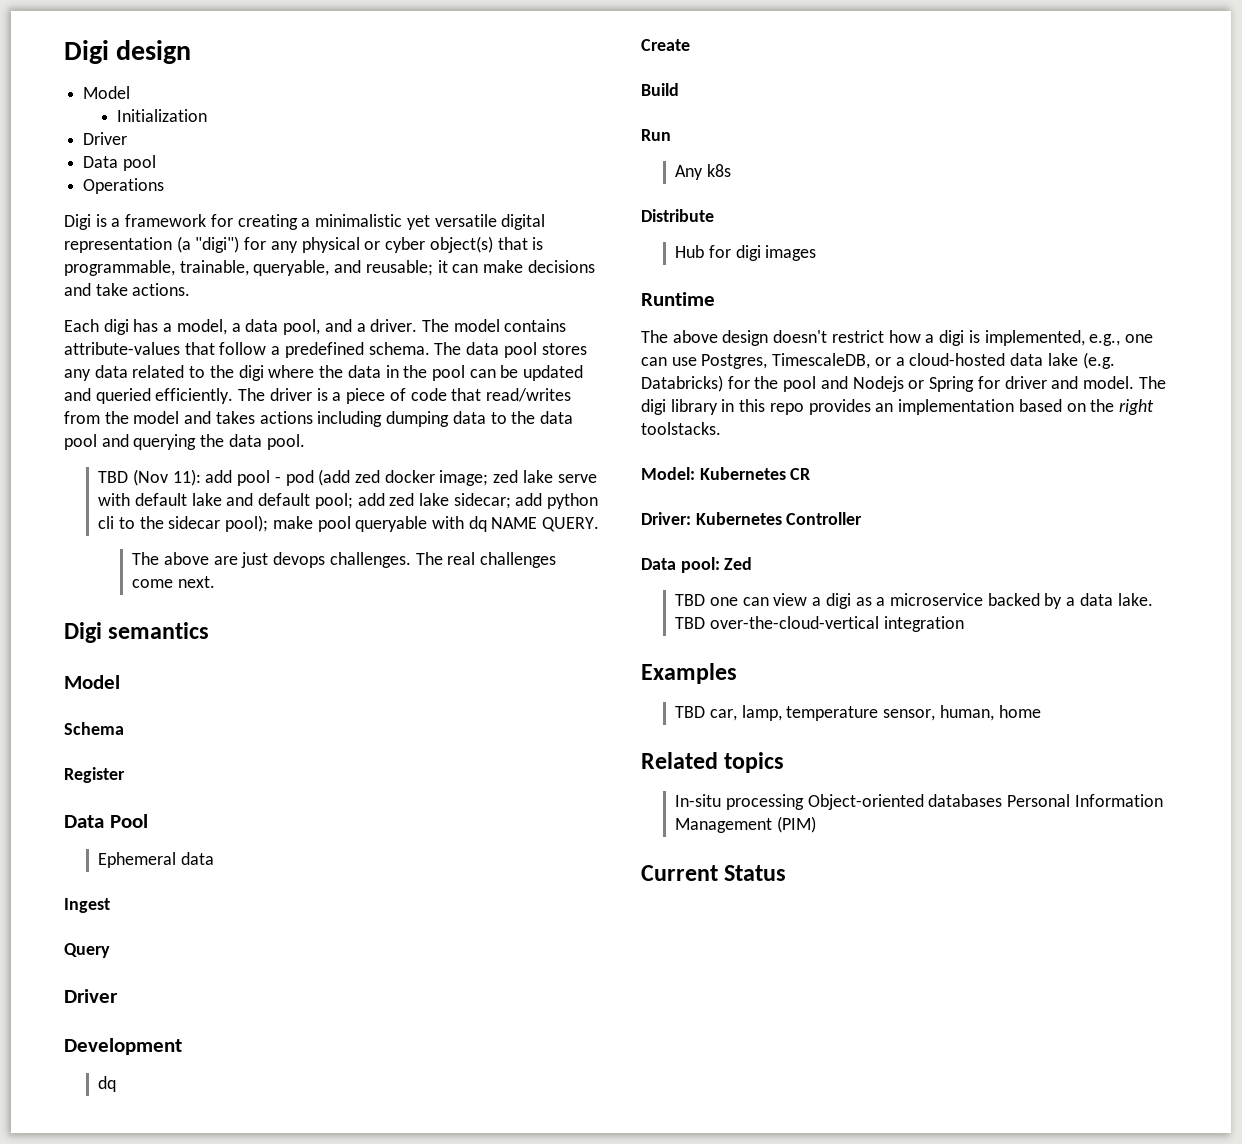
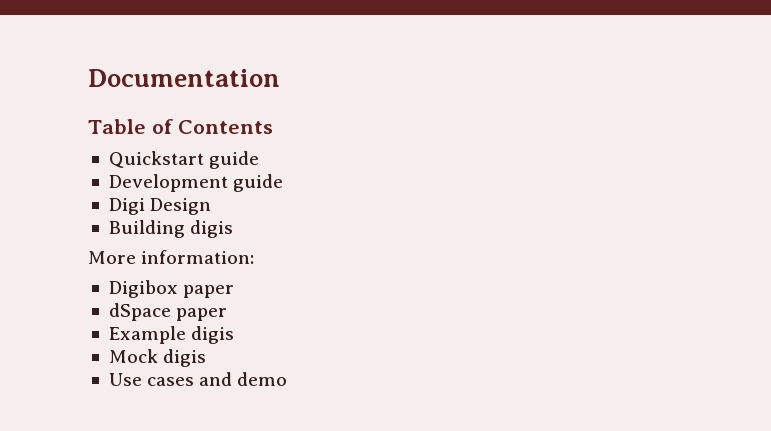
- Digi design
- Model
- Initialization
- Driver
- Data pool
- Operations
- Digi is a framework for creating a minimalistic yet versatile digital representation (a "digi") for any physical or cyber object(s) that is programmable, trainable, queryable, and reusable; it can make decisions and take actions.
- Each digi has a model, a data pool, and a driver. The model contains attribute-values that follow a predefined schema. The data pool stores any data related to the digi where the data in the pool can be updated and queried efficiently. The driver is a piece of code that read/writes from the model and takes actions including dumping data to the data pool and querying the data pool.
- TBD (Nov 11): add pool - pod (add zed docker image; zed lake serve with default lake and default pool; add zed lake sidecar; add python cli to the sidecar pool); make pool queryable with dq NAME QUERY.
- The above are just devops challenges. The real challenges come next.
- Digi semantics
- Model
- Schema
- Register
- Data Pool
- Ephemeral data
- Ingest
- Query
- Driver
- Development
- dq
- Create
- Build
- Run
- Any k8s
- Distribute
- Hub for digi images
- Runtime
- The above design doesn't restrict how a digi is implemented, e.g., one can use Postgres, TimescaleDB, or a cloud-hosted data lake (e.g. Databricks) for the pool and Nodejs or Spring for driver and model. The digi library in this repo provides an implementation based on the right toolstacks.
- Model: Kubernetes CR
- Driver: Kubernetes Controller
- Data pool: Zed
- TBD one can view a digi as a microservice backed by a data lake. TBD over-the-cloud-vertical integration
- Examples
- TBD car, lamp, temperature sensor, human, home
- Related topics
- In-situ processing Object-oriented databases Personal Information Management (PIM)
- Current Status
+ Documentation
+ Table of Contents
+ Quickstart guide
+ Development guide
+ Digi Design
+ Building digis
+ More information:
+ Digibox paper
+ dSpace paper
+ Example digis
+ Mock digis
+ Use cases and demo

